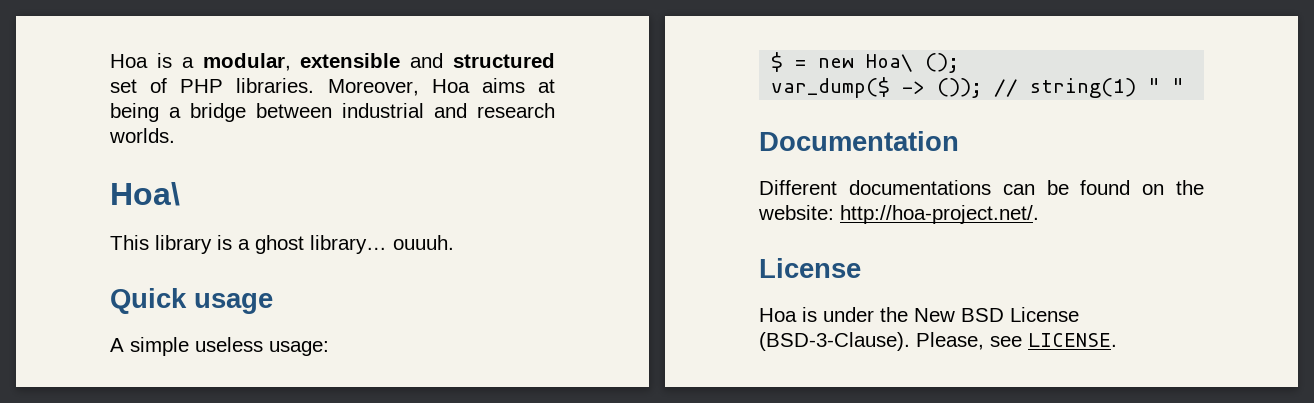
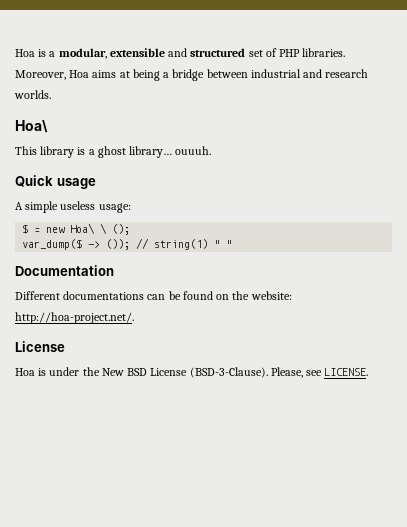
- $ = new Hoa\ ();
+ $ = new Hoa\ \ ();

